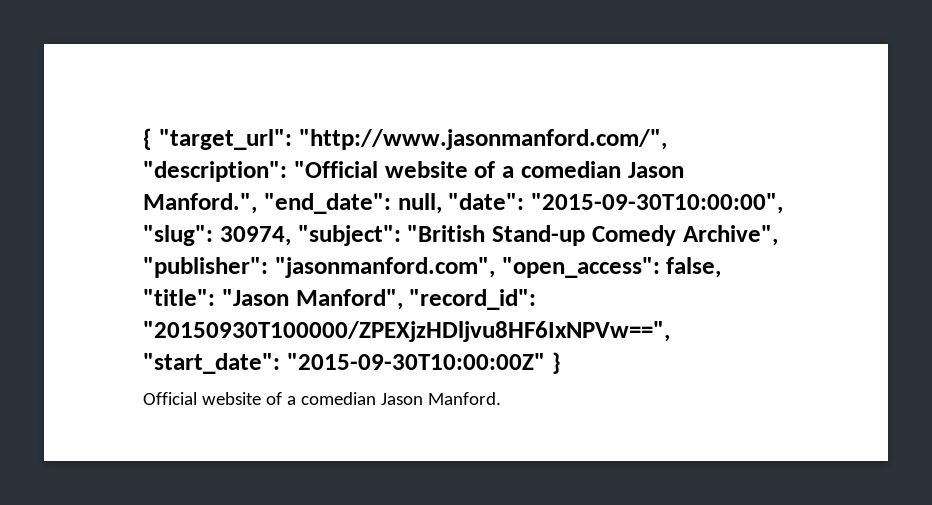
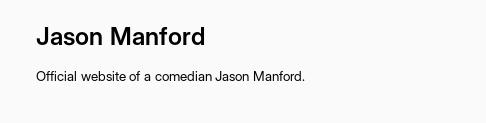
- { "target_url": "http://www.jasonmanford.com/", "description": "Official website of a comedian Jason Manford.", "end_date": null, "date": "2015-09-30T10:00:00", "slug": 30974, "subject": "British Stand-up Comedy Archive", "publisher": "jasonmanford.com", "open_access": false, "title": "Jason Manford", "record_id": "20150930T100000/ZPEXjzHDljvu8HF6IxNPVw==", "start_date": "2015-09-30T10:00:00Z" }
+ Jason Manford

